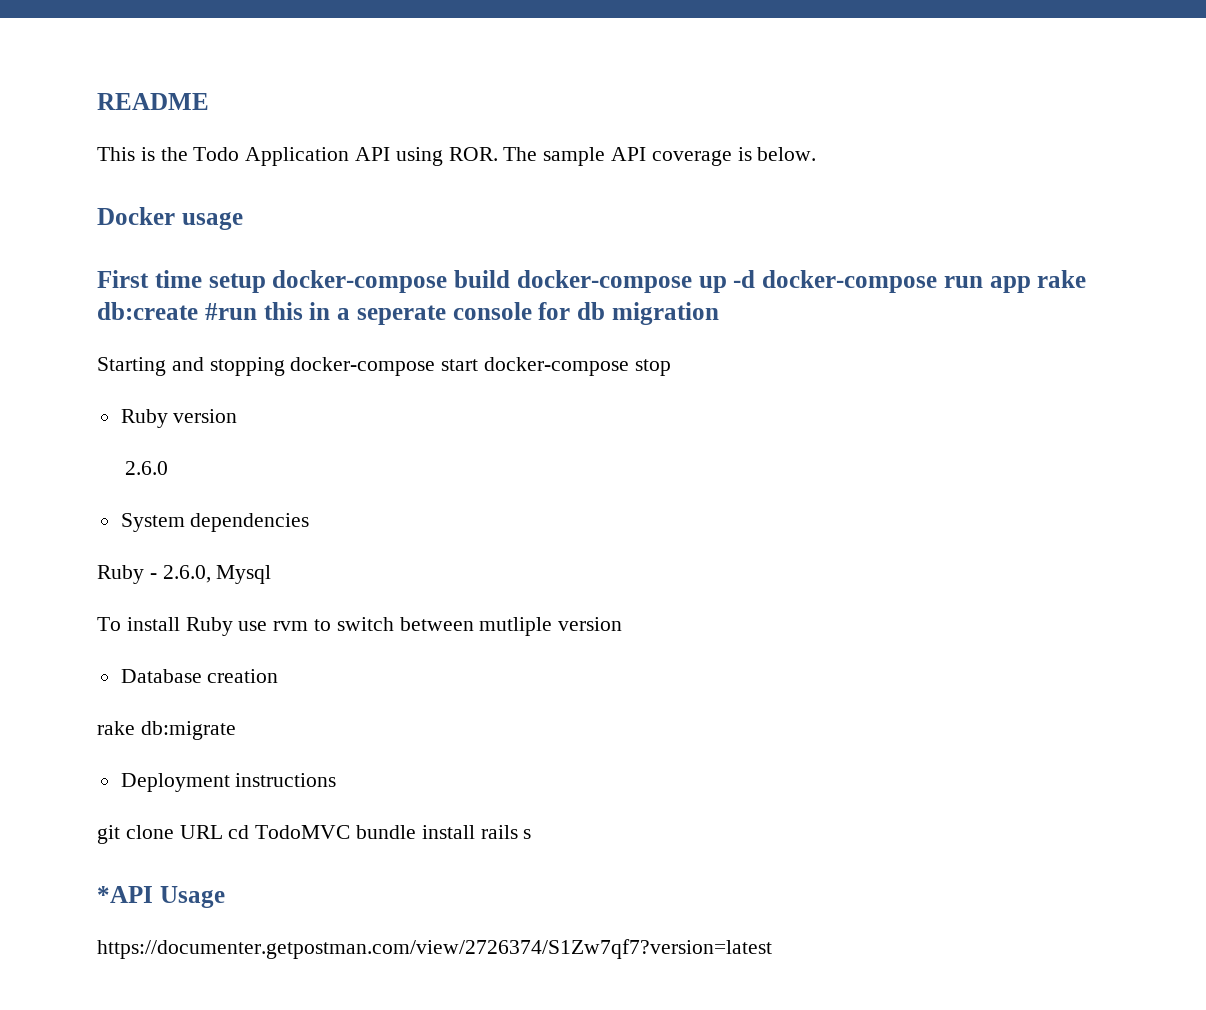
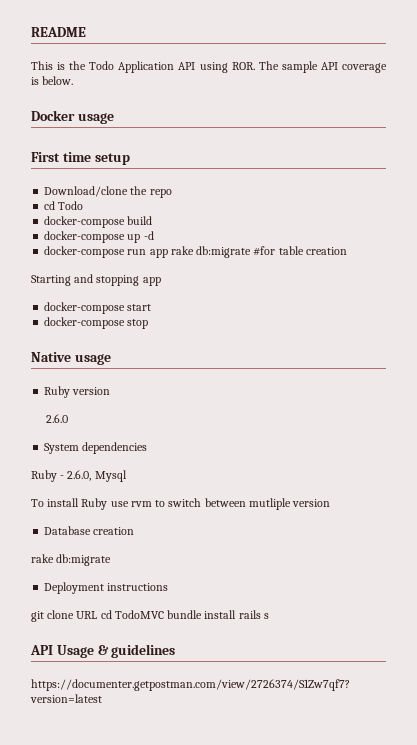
- First time setup docker-compose build docker-compose up -d docker-compose run app rake db:create #run this in a seperate console for db migration
+ First time setup
+ Download/clone the repo
+ cd Todo
+ docker-compose build
+ docker-compose up -d
+ docker-compose run app rake db:migrate #for table creation
- Starting and stopping docker-compose start docker-compose stop
+ Starting and stopping app
+ docker-compose start
+ docker-compose stop
+ Native usage
- *API Usage
+ API Usage & guidelines

